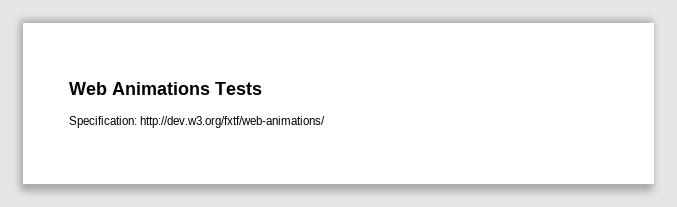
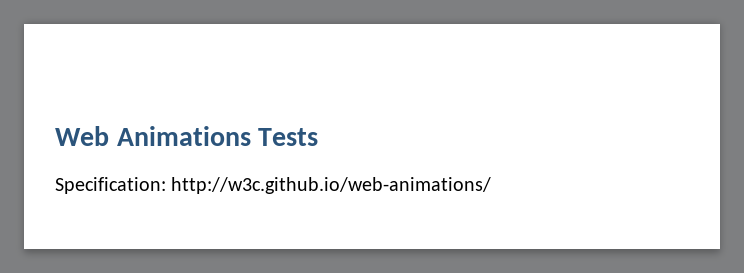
- Specification: http://dev.w3.org/fxtf/web-animations/
+ Specification: http://w3c.github.io/web-animations/

